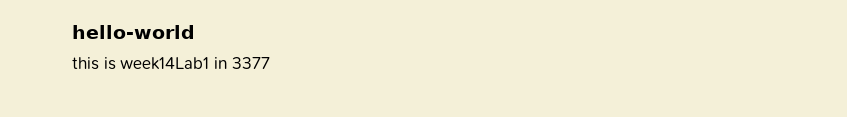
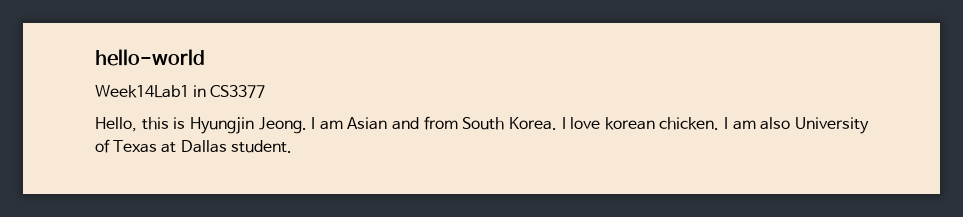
- this is week14Lab1 in 3377
+ Week14Lab1 in CS3377
+ Hello, this is Hyungjin Jeong. I am Asian and from South Korea. I love korean chicken. I am also University of Texas at Dallas student.

